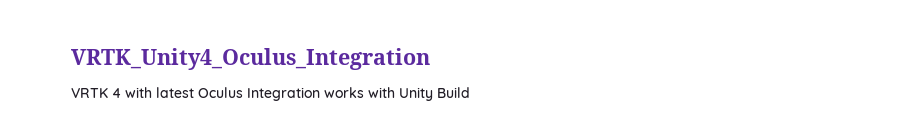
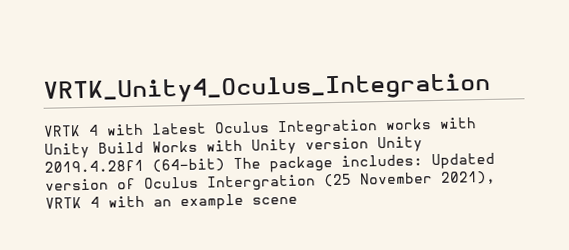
- VRTK 4 with latest Oculus Integration works with Unity Build
+ VRTK 4 with latest Oculus Integration works with Unity Build Works with Unity version Unity 2019.4.28f1 (64-bit) The package includes: Updated version of Oculus Intergration (25 November 2021), VRTK 4 with an example scene

